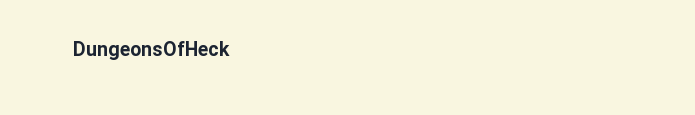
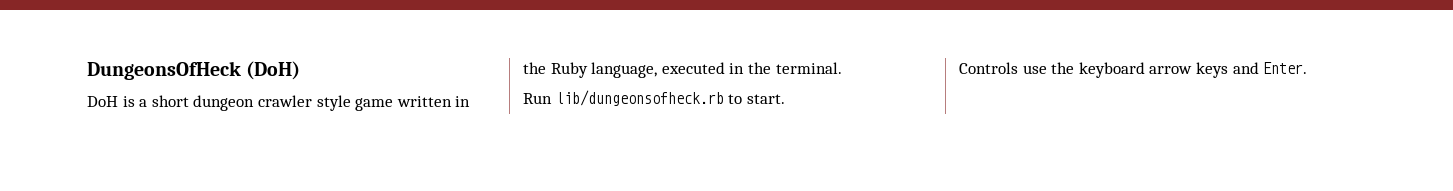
- DungeonsOfHeck
+ DungeonsOfHeck (DoH)
+ DoH is a short dungeon crawler style game written in the Ruby language, executed in the terminal.
+ Run lib/dungeonsofheck.rb to start.
+ Controls use the keyboard arrow keys and Enter.

